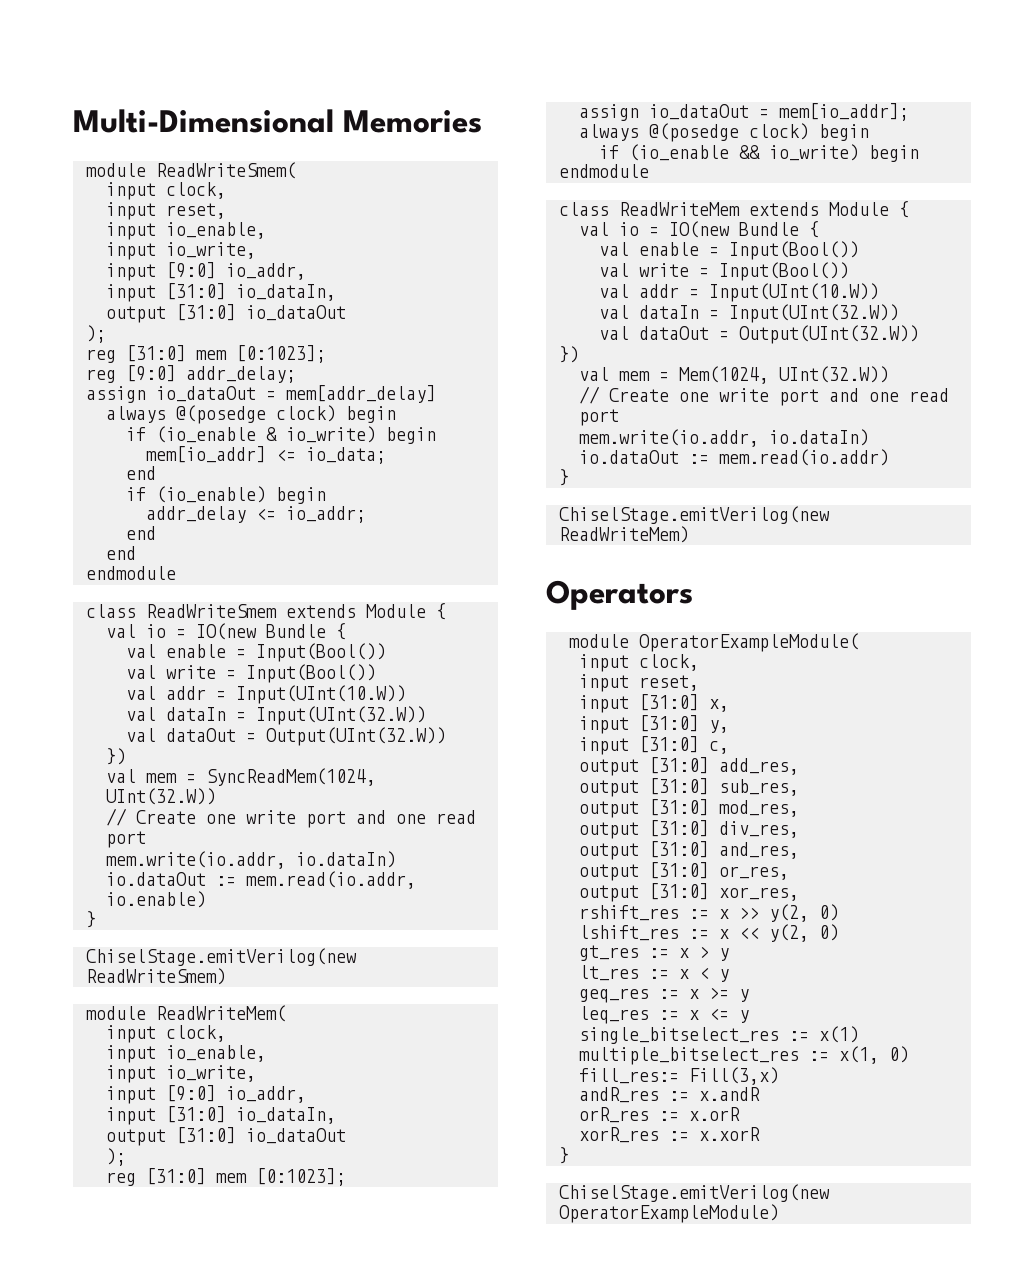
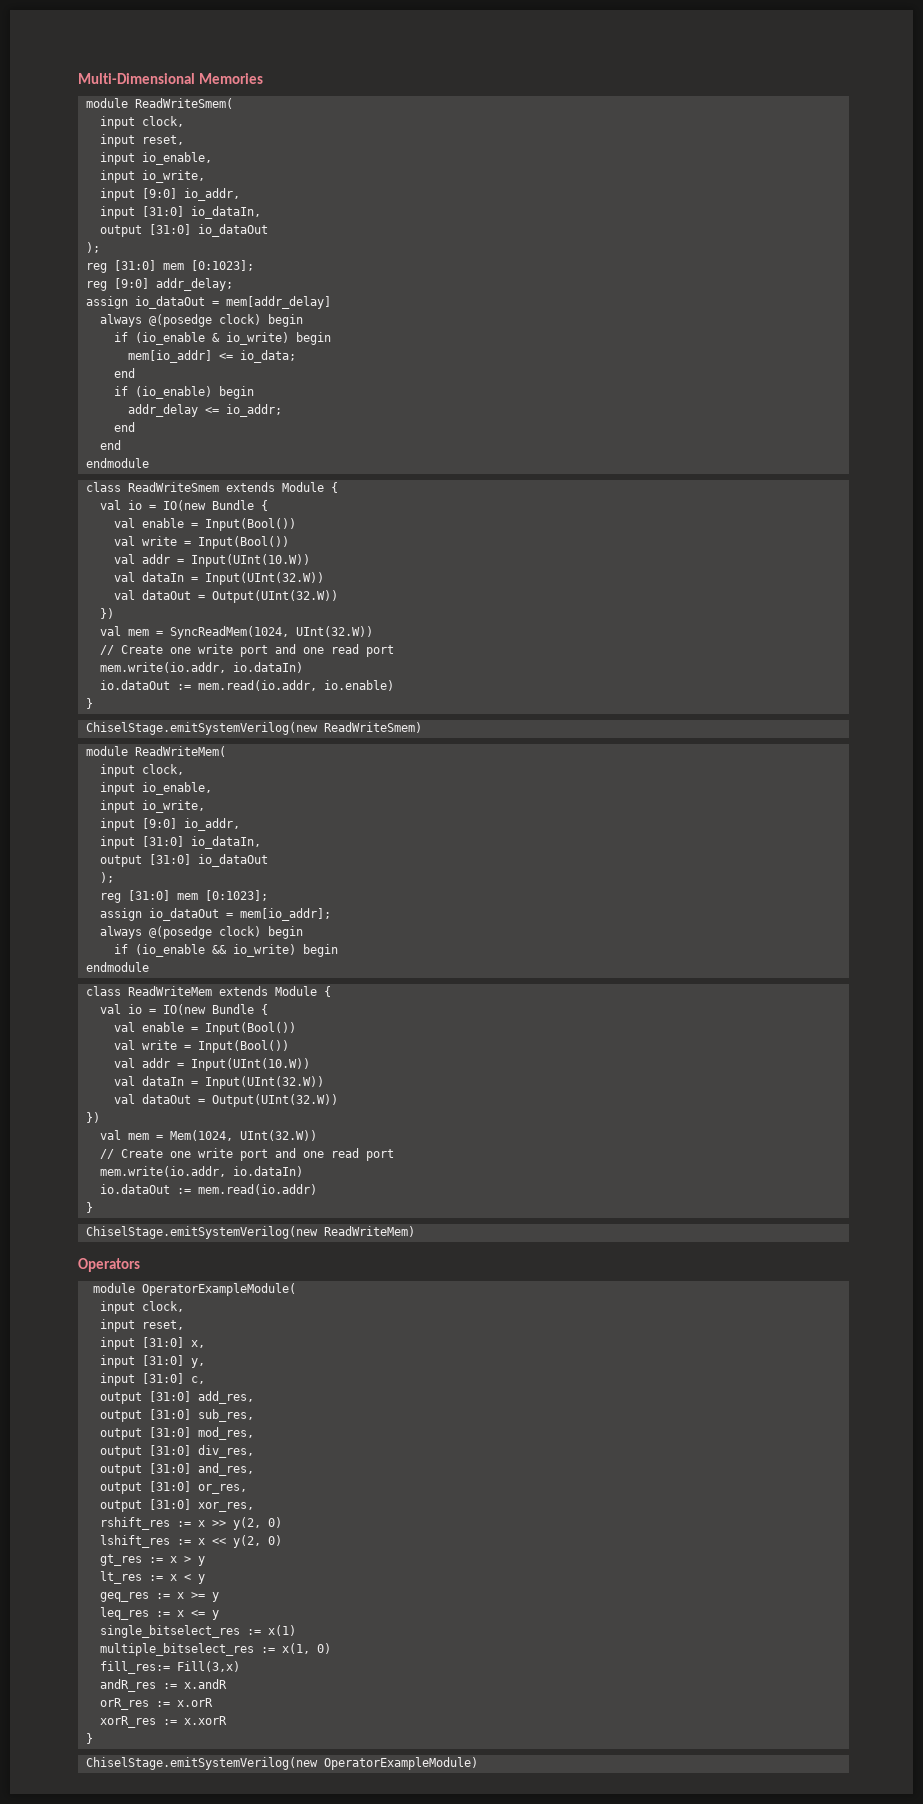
- ChiselStage.emitVerilog(new ReadWriteSmem)
+ ChiselStage.emitSystemVerilog(new ReadWriteSmem)
- ChiselStage.emitVerilog(new ReadWriteMem)
+ ChiselStage.emitSystemVerilog(new ReadWriteMem)
- ChiselStage.emitVerilog(new OperatorExampleModule)
+ ChiselStage.emitSystemVerilog(new OperatorExampleModule)

